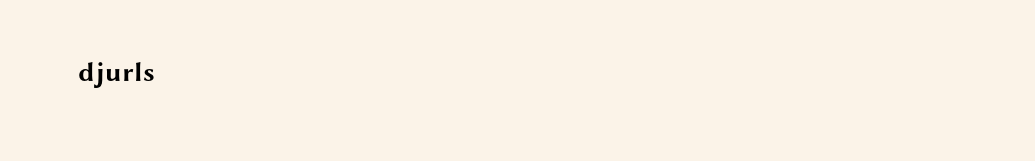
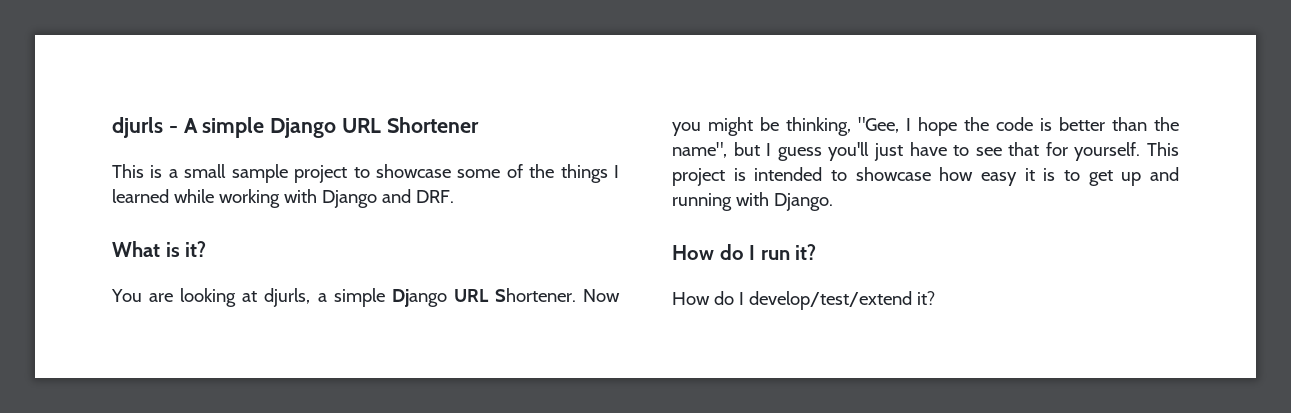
- djurls
+ djurls - A simple Django URL Shortener
+ This is a small sample project to showcase some of the things I learned while working with Django and DRF.
+ What is it?
+ You are looking at djurls, a simple Django URL Shortener. Now you might be thinking, "Gee, I hope the code is better than the name", but I guess you'll just have to see that for yourself. This project is intended to showcase how easy it is to get up and running with Django.
+ How do I run it?
+ How do I develop/test/extend it?

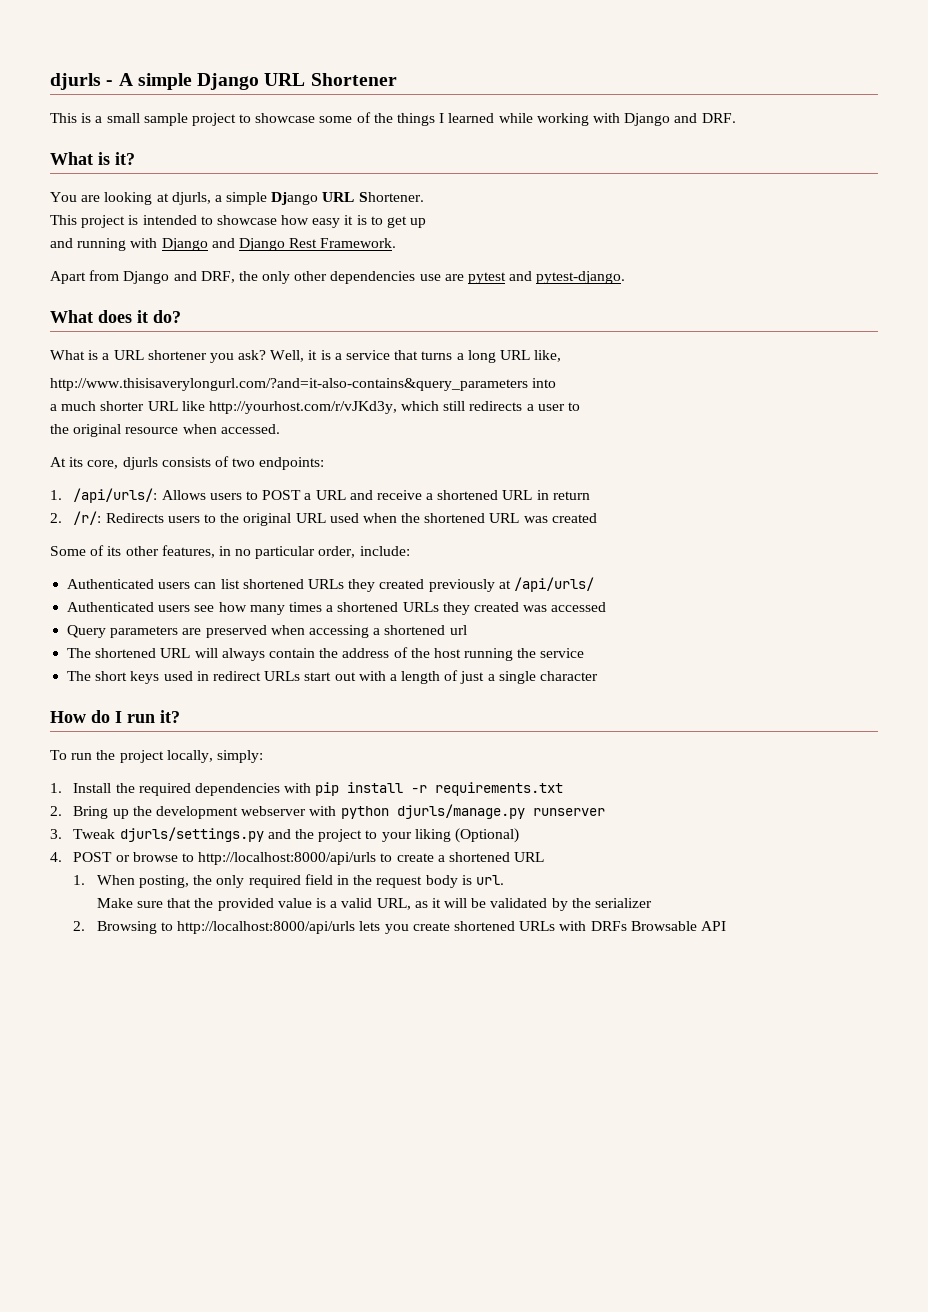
- You are looking at djurls, a simple Django URL Shortener. Now you might be thinking, "Gee, I hope the code is better than the name", but I guess you'll just have to see that for yourself. This project is intended to showcase how easy it is to get up and running with Django.
+ You are looking at djurls, a simple Django URL Shortener.
+ This project is intended to showcase how easy it is to get up
+ and running with Django and Django Rest Framework.
+ Apart from Django and DRF, the only other dependencies use are pytest and pytest-django.
+ What does it do?
+ What is a URL shortener you ask? Well, it is a service that turns a long URL like,
+ http://www.thisisaverylongurl.com/?and=it-also-contains&query_parameters into
+ a much shorter URL like http://yourhost.com/r/vJKd3y, which still redirects a user to
+ the original resource when accessed.
+ At its core, djurls consists of two endpoints:
+ 1. /api/urls/: Allows users to POST a URL and receive a shortened URL in return
+ 2. /r/: Redirects users to the original URL used when the shortened URL was created
+ Some of its other features, in no particular order, include:
+ Authenticated users can list shortened URLs they created previously at /api/urls/
+ Authenticated users see how many times a shortened URLs they created was accessed
+ Query parameters are preserved when accessing a shortened url
+ The shortened URL will always contain the address of the host running the service
+ The short keys used in redirect URLs start out with a length of just a single character
- How do I develop/test/extend it?
+ To run the project locally, simply:
+ 1. Install the required dependencies with pip install -r requirements.txt
+ 2. Bring up the development webserver with python djurls/manage.py runserver
+ 3. Tweak djurls/settings.py and the project to your liking (Optional)
+ 4. POST or browse to http://localhost:8000/api/urls to create a shortened URL
+ 1. When posting, the only required field in the request body is url.
+ Make sure that the provided value is a valid URL, as it will be validated by the serializer
+ 2. Browsing to http://localhost:8000/api/urls lets you create shortened URLs with DRFs Browsable API

